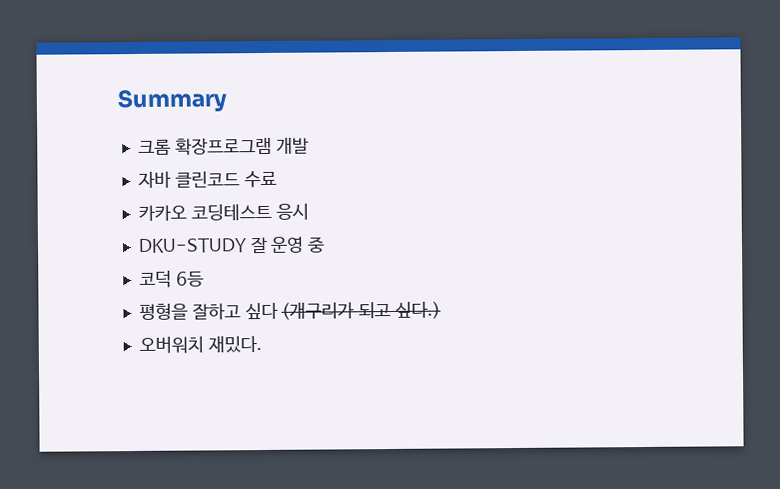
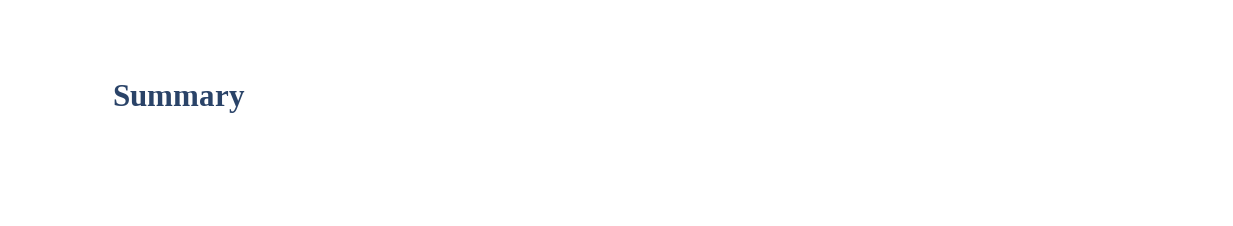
- 크롬 확장프로그램 개발
- 자바 클린코드 수료
- 카카오 코딩테스트 응시
- DKU-STUDY 잘 운영 중
- 코덕 6등
- 평형을 잘하고 싶다 (개구리가 되고 싶다.)
- 오버워치 재밌다.

